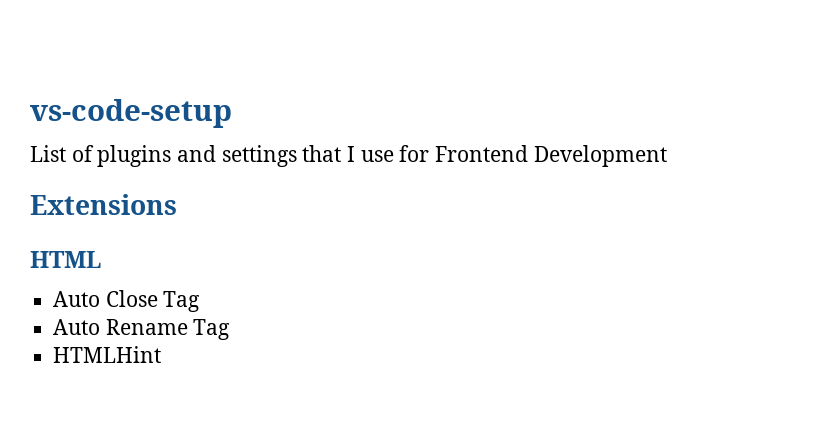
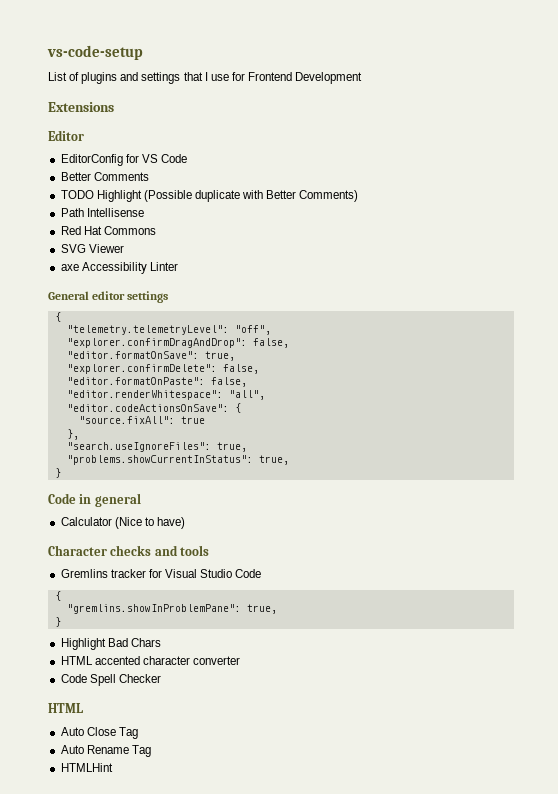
+ Editor
+ EditorConfig for VS Code
+ Better Comments
+ TODO Highlight (Possible duplicate with Better Comments)
+ Path Intellisense
+ Red Hat Commons
+ SVG Viewer
+ axe Accessibility Linter
+ General editor settings
+ {
+ "telemetry.telemetryLevel": "off",
+ "explorer.confirmDragAndDrop": false,
+ "editor.formatOnSave": true,
+ "explorer.confirmDelete": false,
+ "editor.formatOnPaste": false,
+ "editor.renderWhitespace": "all",
+ "editor.codeActionsOnSave": {
+ "source.fixAll": true
+ },
+ "search.useIgnoreFiles": true,
+ "problems.showCurrentInStatus": true,
+ }
+ Code in general
+ Calculator (Nice to have)
+ Character checks and tools
+ Gremlins tracker for Visual Studio Code
+ {
+ "gremlins.showInProblemPane": true,
+ }
+ Highlight Bad Chars
+ HTML accented character converter
+ Code Spell Checker

